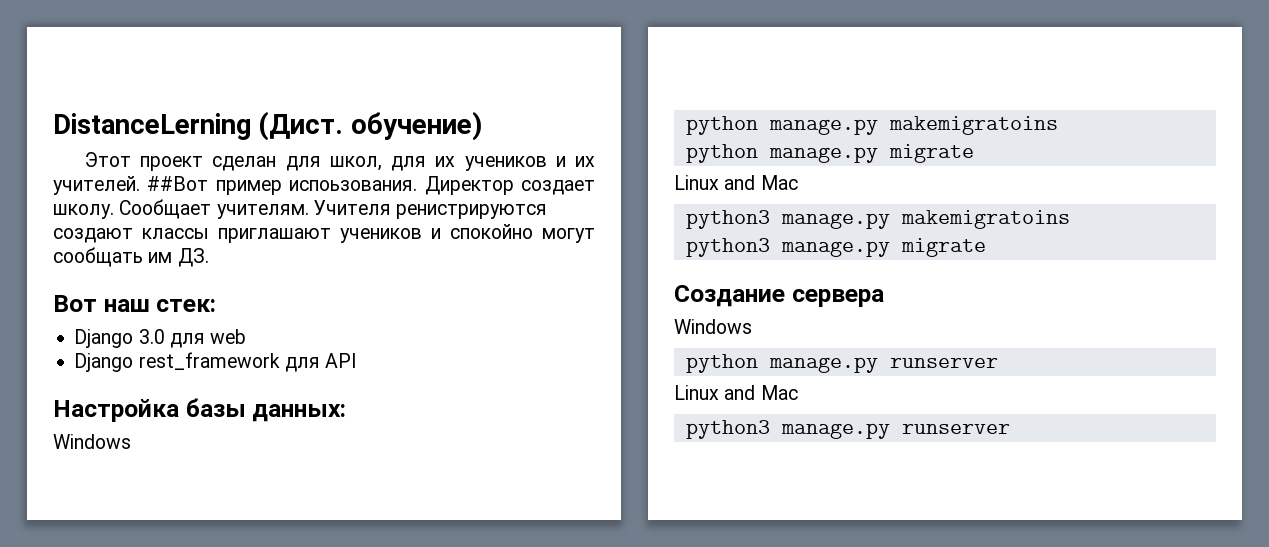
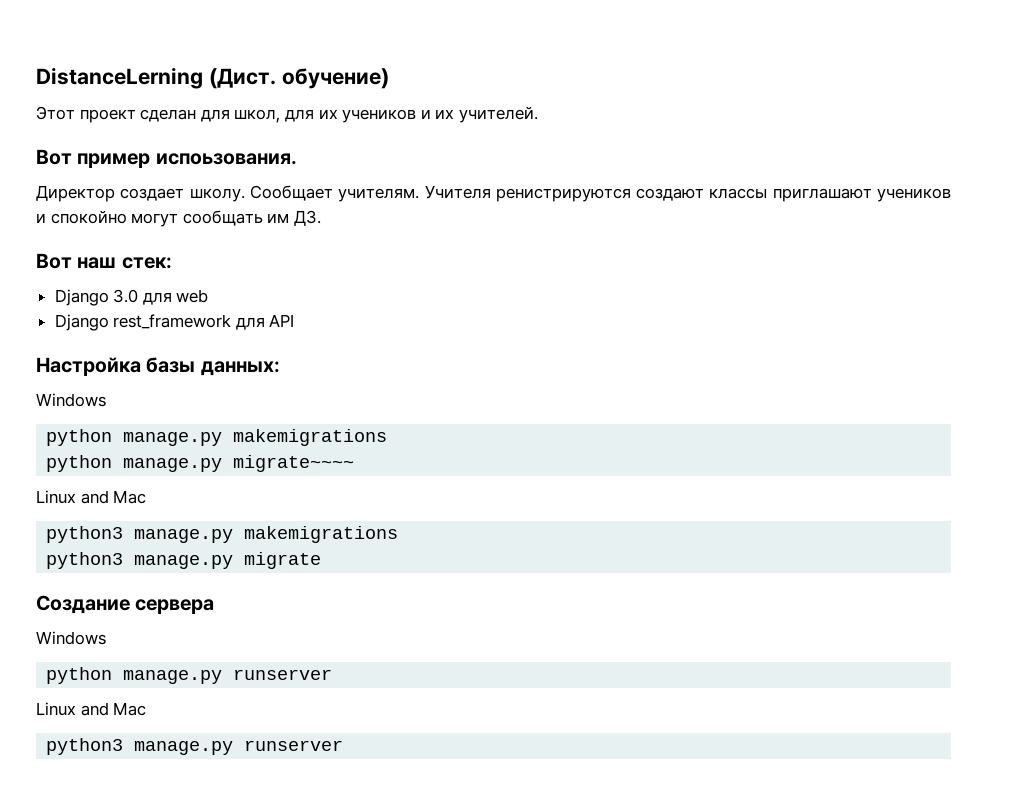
- Этот проект сделан для школ, для их учеников и их учителей. ##Вот пример испоьзования. Директор создает школу.
+ Этот проект сделан для школ, для их учеников и их учителей.
+ Вот пример испоьзования.
+ Директор создает школу.
- python manage.py makemigratoins
- python manage.py migrate
+ python manage.py makemigrations
+ python manage.py migrate~~~~
  Linux and Mac
- python3 manage.py makemigratoins
+ python3 manage.py makemigrations

